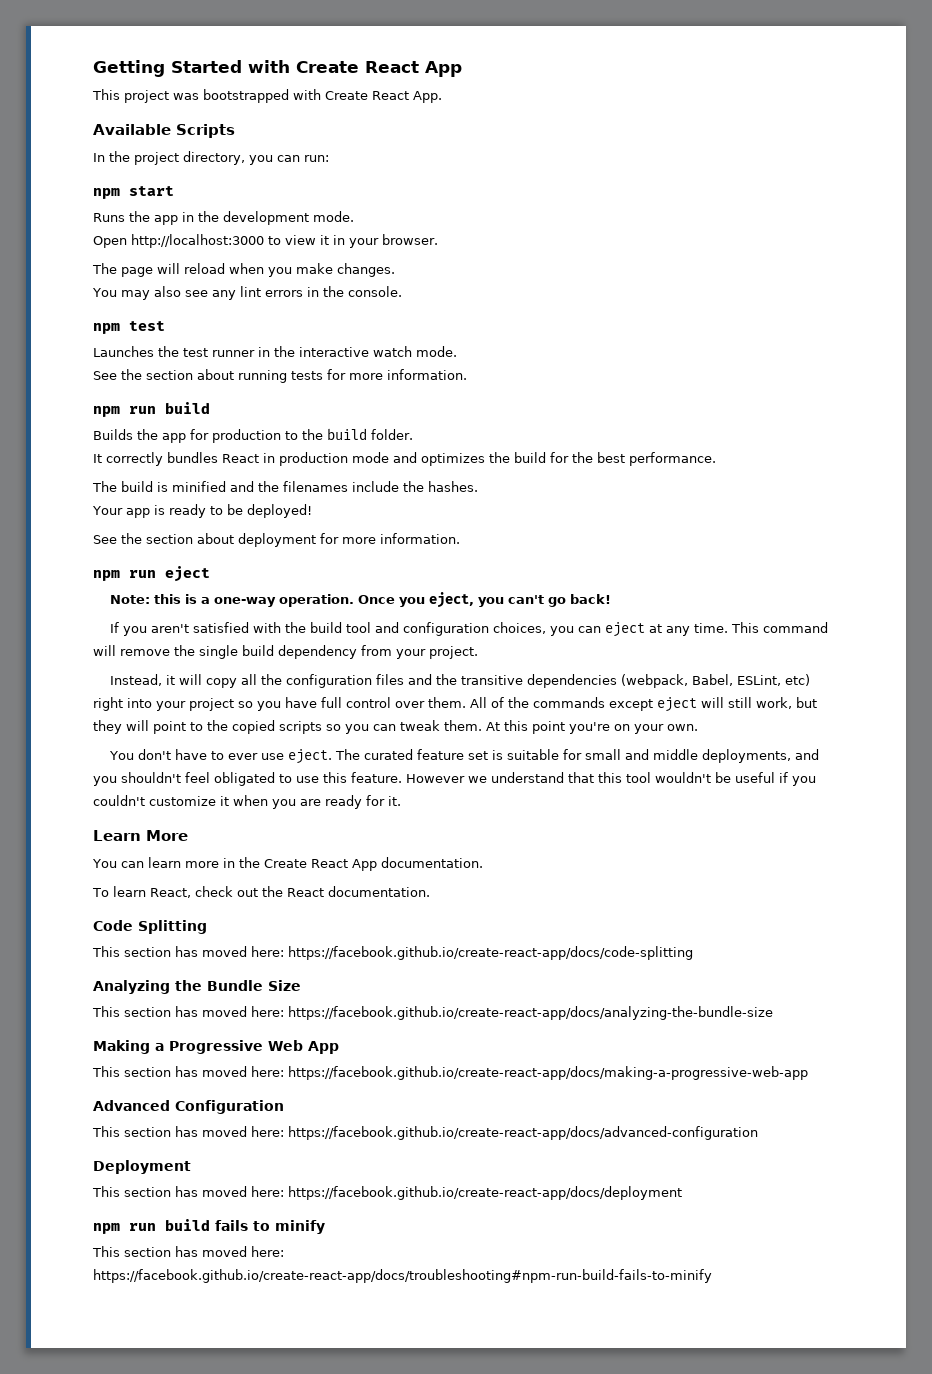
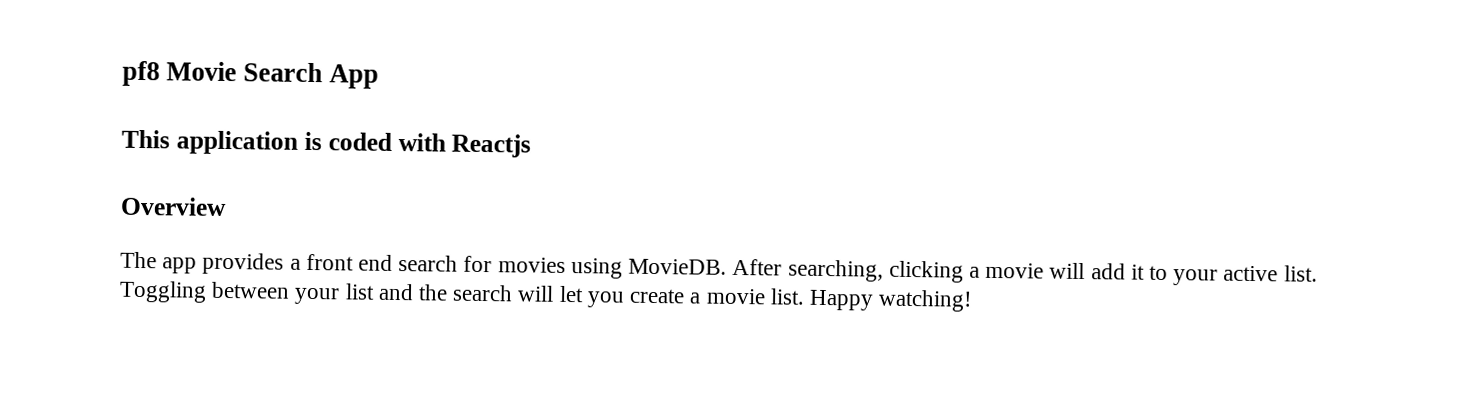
- Getting Started with Create React App
- This project was bootstrapped with Create React App.
- Available Scripts
- In the project directory, you can run:
- npm start
- Runs the app in the development mode.
- Open http://localhost:3000 to view it in your browser.
- The page will reload when you make changes.
- You may also see any lint errors in the console.
- npm test
- Launches the test runner in the interactive watch mode.
- See the section about running tests for more information.
- npm run build
- Builds the app for production to the build folder.
- It correctly bundles React in production mode and optimizes the build for the best performance.
- The build is minified and the filenames include the hashes.
- Your app is ready to be deployed!
- See the section about deployment for more information.
- npm run eject
- Note: this is a one-way operation. Once you eject, you can't go back!
- If you aren't satisfied with the build tool and configuration choices, you can eject at any time. This command will remove the single build dependency from your project.
- Instead, it will copy all the configuration files and the transitive dependencies (webpack, Babel, ESLint, etc) right into your project so you have full control over them. All of the commands except eject will still work, but they will point to the copied scripts so you can tweak them. At this point you're on your own.
- You don't have to ever use eject. The curated feature set is suitable for small and middle deployments, and you shouldn't feel obligated to use this feature. However we understand that this tool wouldn't be useful if you couldn't customize it when you are ready for it.
- Learn More
- You can learn more in the Create React App documentation.
- To learn React, check out the React documentation.
- Code Splitting
- This section has moved here: https://facebook.github.io/create-react-app/docs/code-splitting
- Analyzing the Bundle Size
- This section has moved here: https://facebook.github.io/create-react-app/docs/analyzing-the-bundle-size
- Making a Progressive Web App
- This section has moved here: https://facebook.github.io/create-react-app/docs/making-a-progressive-web-app
- Advanced Configuration
- This section has moved here: https://facebook.github.io/create-react-app/docs/advanced-configuration
- Deployment
- This section has moved here: https://facebook.github.io/create-react-app/docs/deployment
- npm run build fails to minify
- This section has moved here: https://facebook.github.io/create-react-app/docs/troubleshooting#npm-run-build-fails-to-minify
+ pf8 Movie Search App
+ This application is coded with Reactjs
+ Overview
+ The app provides a front end search for movies using MovieDB. After searching, clicking a movie will add it to your active list. Toggling between your list and the search will let you create a movie list. Happy watching!

